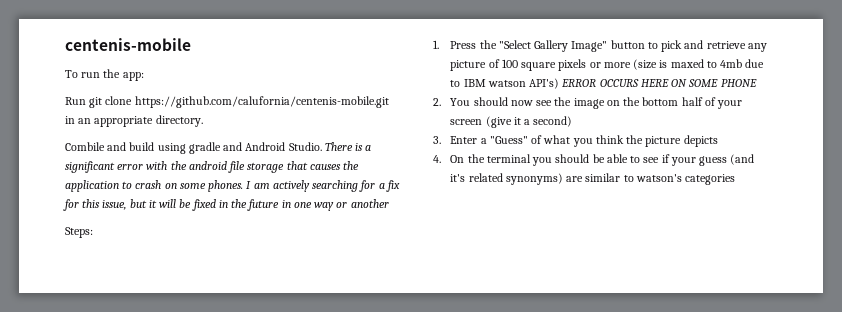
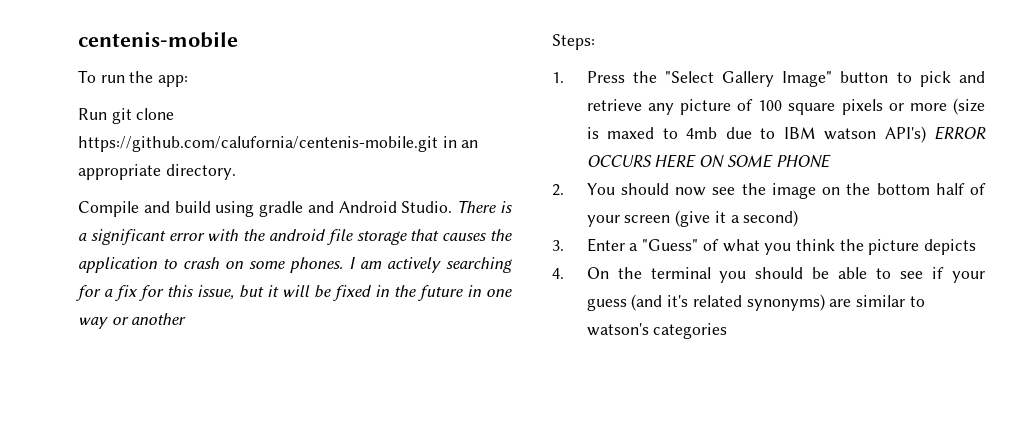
- Combile and build using gradle and Android Studio.
+ Compile and build using gradle and Android Studio.

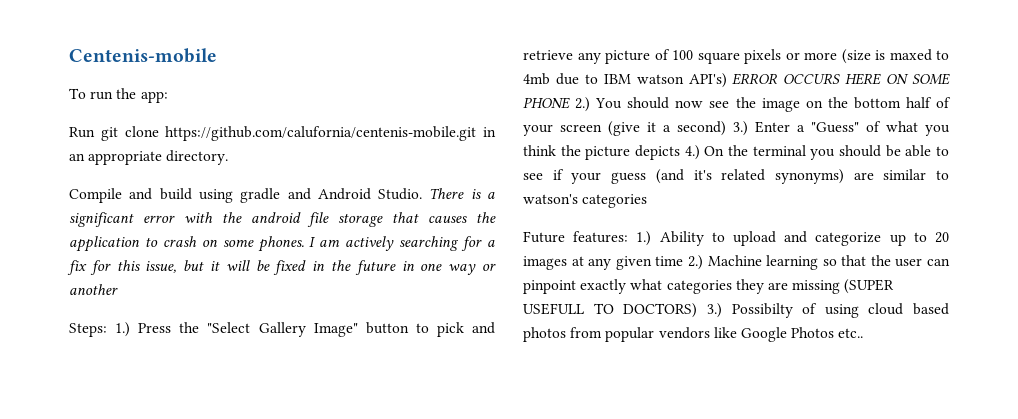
- centenis-mobile
+ Centenis-mobile
- Steps:
- 1. Press the "Select Gallery Image" button to pick and retrieve any picture of 100 square pixels or more (size is maxed to 4mb due to IBM watson API's) ERROR OCCURS HERE ON SOME PHONE
- 2. You should now see the image on the bottom half of your screen (give it a second)
- 3. Enter a "Guess" of what you think the picture depicts
- 4. On the terminal you should be able to see if your guess (and it's related synonyms) are similar to watson's categories
+ Steps: 1.) Press the "Select Gallery Image" button to pick and retrieve any picture of 100 square pixels or more (size is maxed to 4mb due to IBM watson API's) ERROR OCCURS HERE ON SOME PHONE 2.) You should now see the image on the bottom half of your screen (give it a second) 3.) Enter a "Guess" of what you think the picture depicts 4.) On the terminal you should be able to see if your guess (and it's related synonyms) are similar to watson's categories
+ Future features: 1.) Ability to upload and categorize up to 20 images at any given time 2.) Machine learning so that the user can pinpoint exactly what categories they are missing (SUPER USEFULL TO DOCTORS) 3.) Possibilty of using cloud based photos from popular vendors like Google Photos etc..

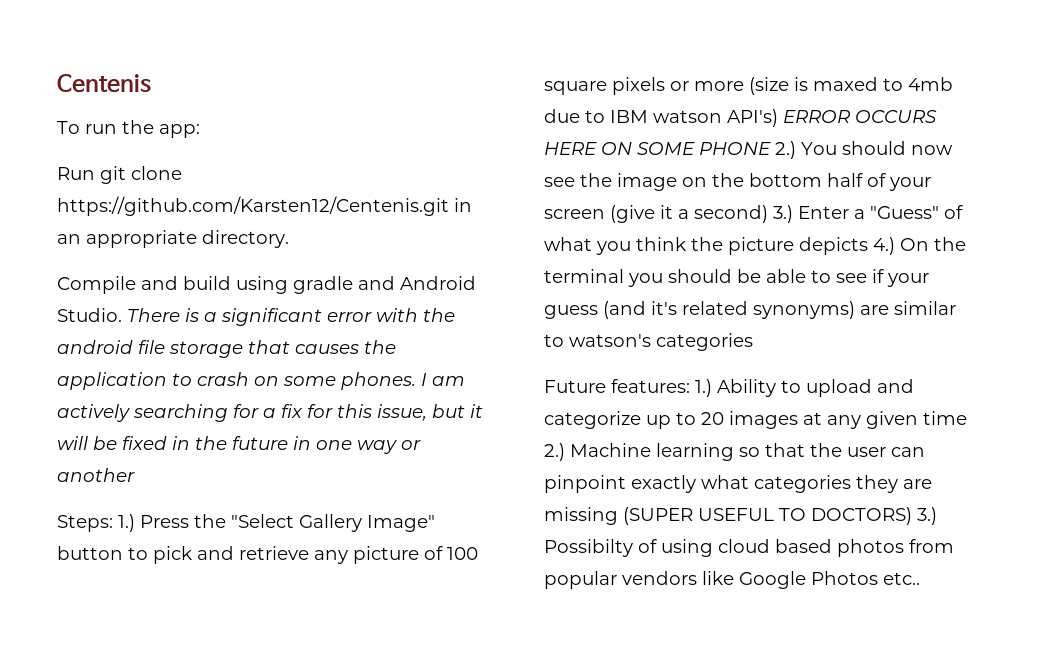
- Centenis-mobile
+ Centenis
- Run git clone https://github.com/calufornia/centenis-mobile.git in an appropriate directory.
+ Run git clone https://github.com/Karsten12/Centenis.git in an appropriate directory.
- Future features: 1.) Ability to upload and categorize up to 20 images at any given time 2.) Machine learning so that the user can pinpoint exactly what categories they are missing (SUPER USEFULL TO DOCTORS) 3.) Possibilty of using cloud based photos from popular vendors like Google Photos etc..
+ Future features: 1.) Ability to upload and categorize up to 20 images at any given time 2.) Machine learning so that the user can pinpoint exactly what categories they are missing (SUPER USEFUL TO DOCTORS) 3.) Possibilty of using cloud based photos from popular vendors like Google Photos etc..

